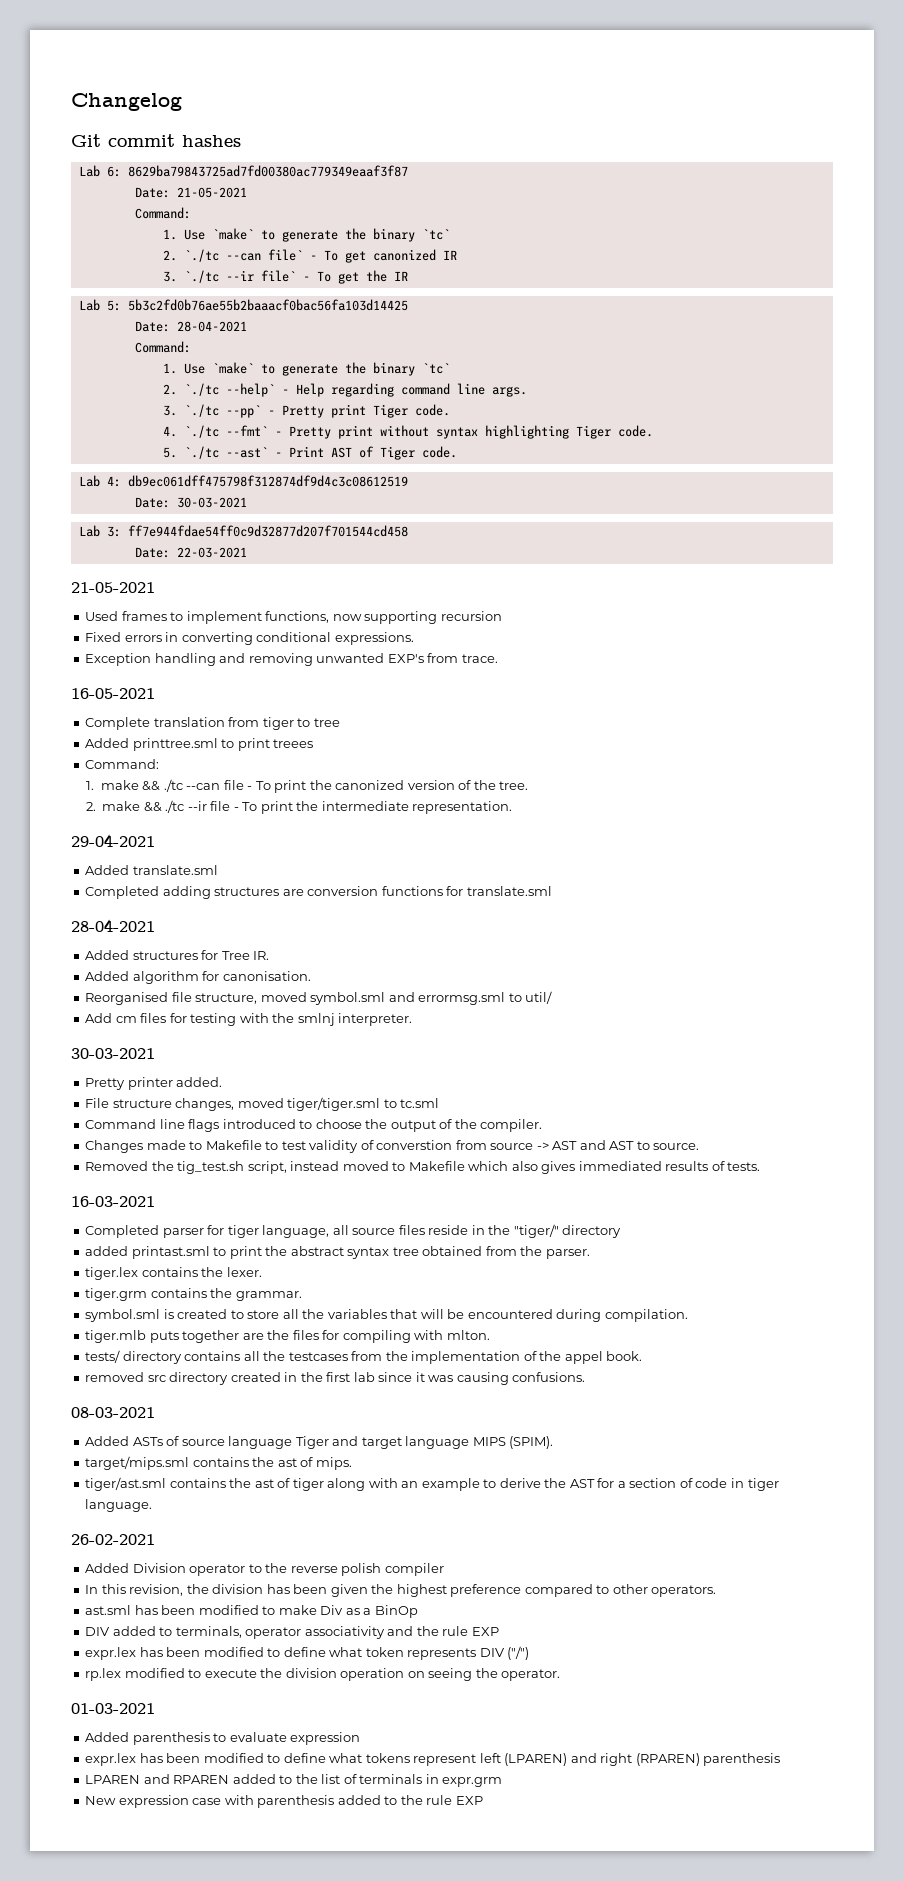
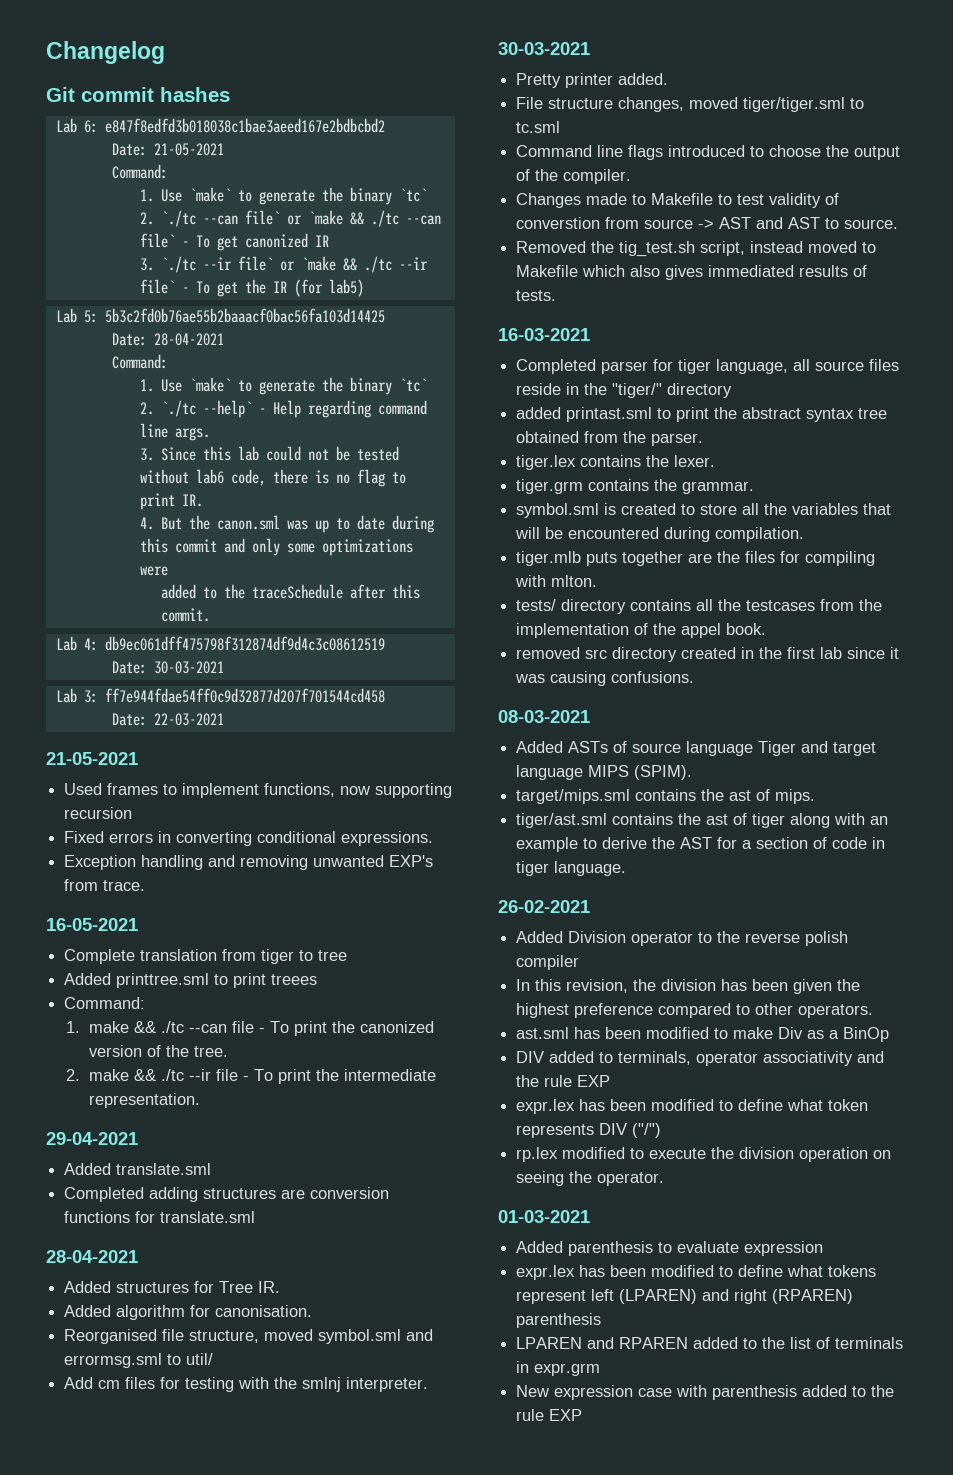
- Lab 6: 8629ba79843725ad7fd00380ac779349eaaf3f87
+ Lab 6: e847f8edfd3b018038c1bae3aeed167e2bdbcbd2
- 2. `./tc --can file` - To get canonized IR
+ 2. `./tc --can file` or `make && ./tc --can file` - To get canonized IR
- 3. `./tc --ir file` - To get the IR
+ 3. `./tc --ir file` or `make && ./tc --ir file` - To get the IR (for lab5)
- 3. `./tc --pp` - Pretty print Tiger code.
- 4. `./tc --fmt` - Pretty print without syntax highlighting Tiger code.
- 5. `./tc --ast` - Print AST of Tiger code.
+ 3. Since this lab could not be tested without lab6 code, there is no flag to print IR.
+ 4. But the canon.sml was up to date during this commit and only some optimizations were
+ added to the traceSchedule after this commit.

